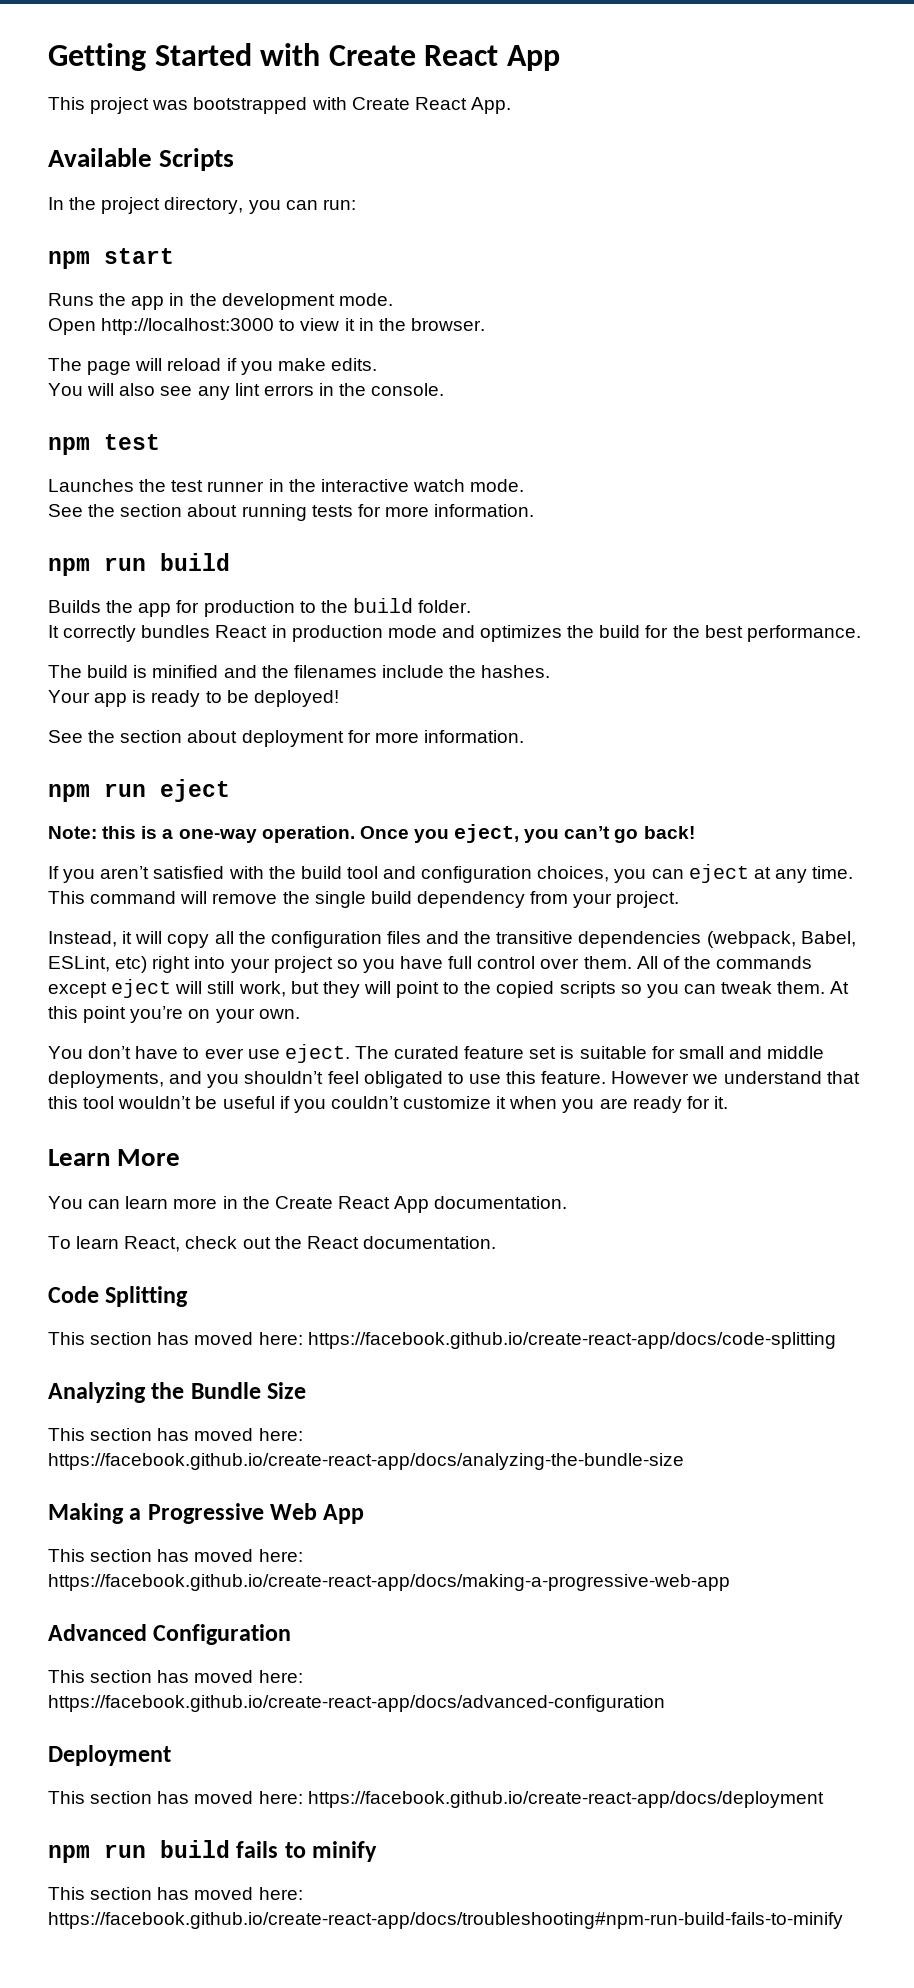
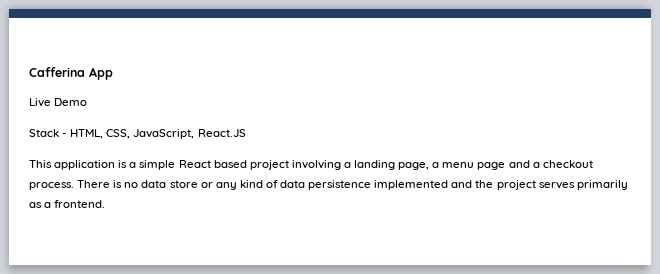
- Getting Started with Create React App
- This project was bootstrapped with Create React App.
- Available Scripts
- In the project directory, you can run:
- npm start
- Runs the app in the development mode.
- Open http://localhost:3000 to view it in the browser.
- The page will reload if you make edits.
- You will also see any lint errors in the console.
- npm test
- Launches the test runner in the interactive watch mode.
- See the section about running tests for more information.
- npm run build
- Builds the app for production to the build folder.
- It correctly bundles React in production mode and optimizes the build for the best performance.
- The build is minified and the filenames include the hashes.
- Your app is ready to be deployed!
- See the section about deployment for more information.
- npm run eject
- Note: this is a one-way operation. Once you eject, you can’t go back!
- If you aren’t satisfied with the build tool and configuration choices, you can eject at any time. This command will remove the single build dependency from your project.
- Instead, it will copy all the configuration files and the transitive dependencies (webpack, Babel, ESLint, etc) right into your project so you have full control over them. All of the commands except eject will still work, but they will point to the copied scripts so you can tweak them. At this point you’re on your own.
- You don’t have to ever use eject. The curated feature set is suitable for small and middle deployments, and you shouldn’t feel obligated to use this feature. However we understand that this tool wouldn’t be useful if you couldn’t customize it when you are ready for it.
- Learn More
- You can learn more in the Create React App documentation.
- To learn React, check out the React documentation.
- Code Splitting
- This section has moved here: https://facebook.github.io/create-react-app/docs/code-splitting
- Analyzing the Bundle Size
- This section has moved here: https://facebook.github.io/create-react-app/docs/analyzing-the-bundle-size
- Making a Progressive Web App
- This section has moved here: https://facebook.github.io/create-react-app/docs/making-a-progressive-web-app
- Advanced Configuration
- This section has moved here: https://facebook.github.io/create-react-app/docs/advanced-configuration
- Deployment
- This section has moved here: https://facebook.github.io/create-react-app/docs/deployment
- npm run build fails to minify
- This section has moved here: https://facebook.github.io/create-react-app/docs/troubleshooting#npm-run-build-fails-to-minify
+ Cafferina App
+ Live Demo
+ Stack - HTML, CSS, JavaScript, React.JS
+ This application is a simple React based project involving a landing page, a menu page and a checkout process. There is no data store or any kind of data persistence implemented and the project serves primarily as a frontend.

